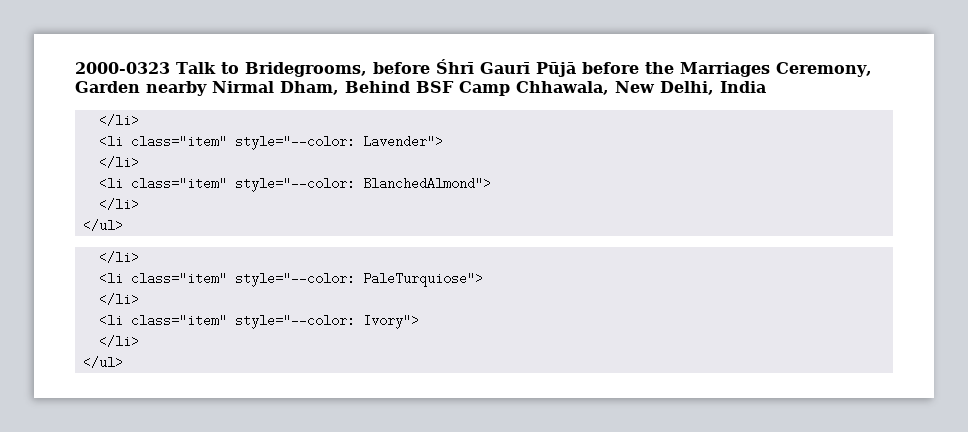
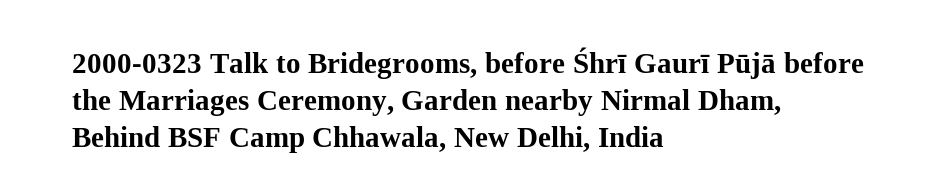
  2000-0323 Talk to Bridegrooms, before Śhrī Gaurī Pūjā before the Marriages Ceremony, Garden nearby Nirmal Dham, Behind BSF Camp Chhawala, New Delhi, India
- </li>
- <li class="item" style="--color: Lavender">
- </li>
- <li class="item" style="--color: BlanchedAlmond">
- </li>
- </ul>
- </li>
- <li class="item" style="--color: PaleTurquiose">
- </li>
- <li class="item" style="--color: Ivory">
- </li>
- </ul>

